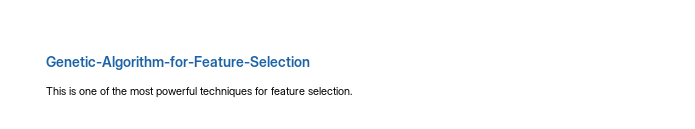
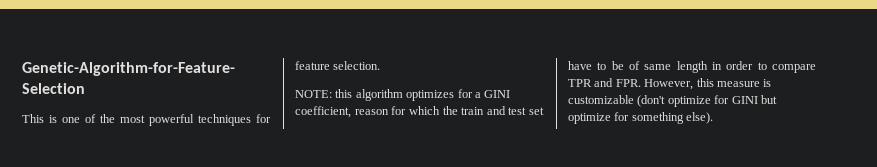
+ NOTE: this algorithm optimizes for a GINI coefficient, reason for which the train and test set have to be of same length in order to compare TPR and FPR. However, this measure is customizable (don't optimize for GINI but optimize for something else).

